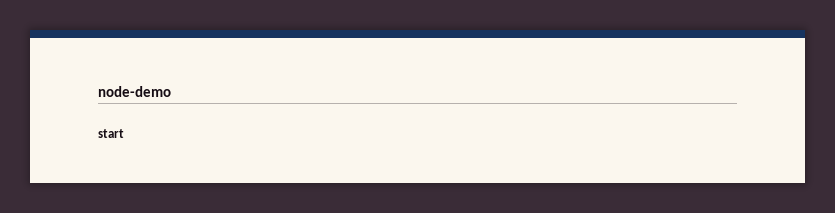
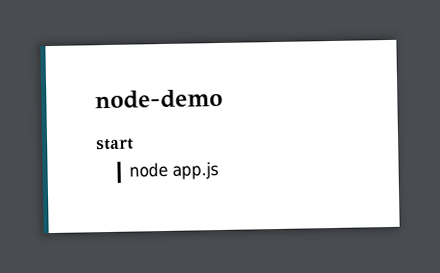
+ node app.js

